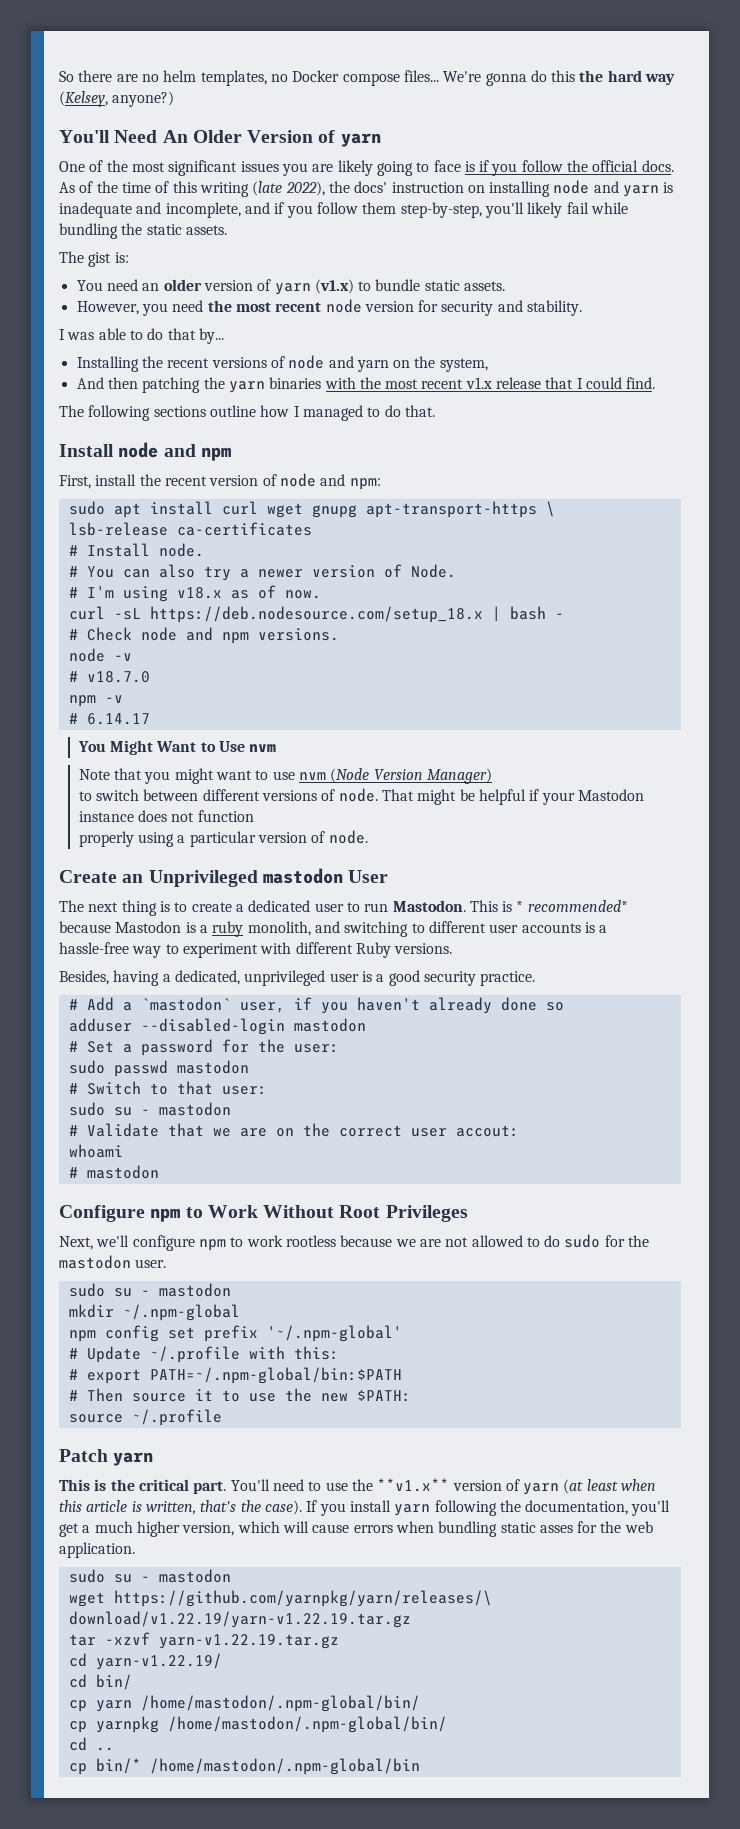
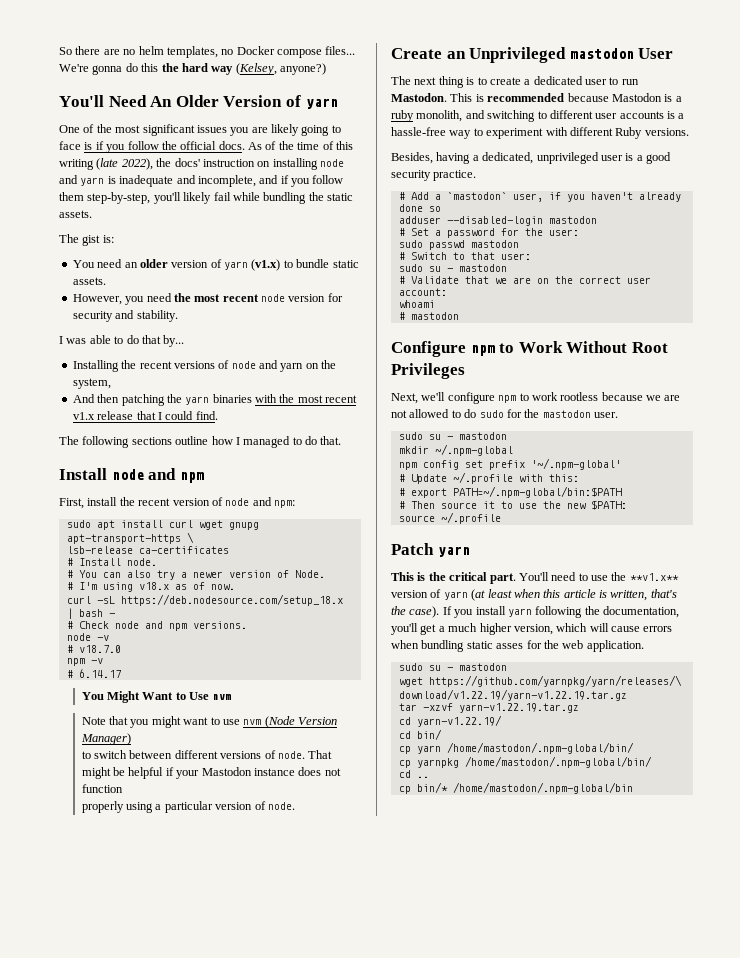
- This is * recommended* because Mastodon is a ruby monolith, and switching to different user accounts is a hassle-free way to experiment with different Ruby versions.
+ This is recommended because Mastodon is a ruby monolith, and switching to different user accounts is a hassle-free way to experiment with different Ruby versions.
- # Validate that we are on the correct user accout:
+ # Validate that we are on the correct user account:

